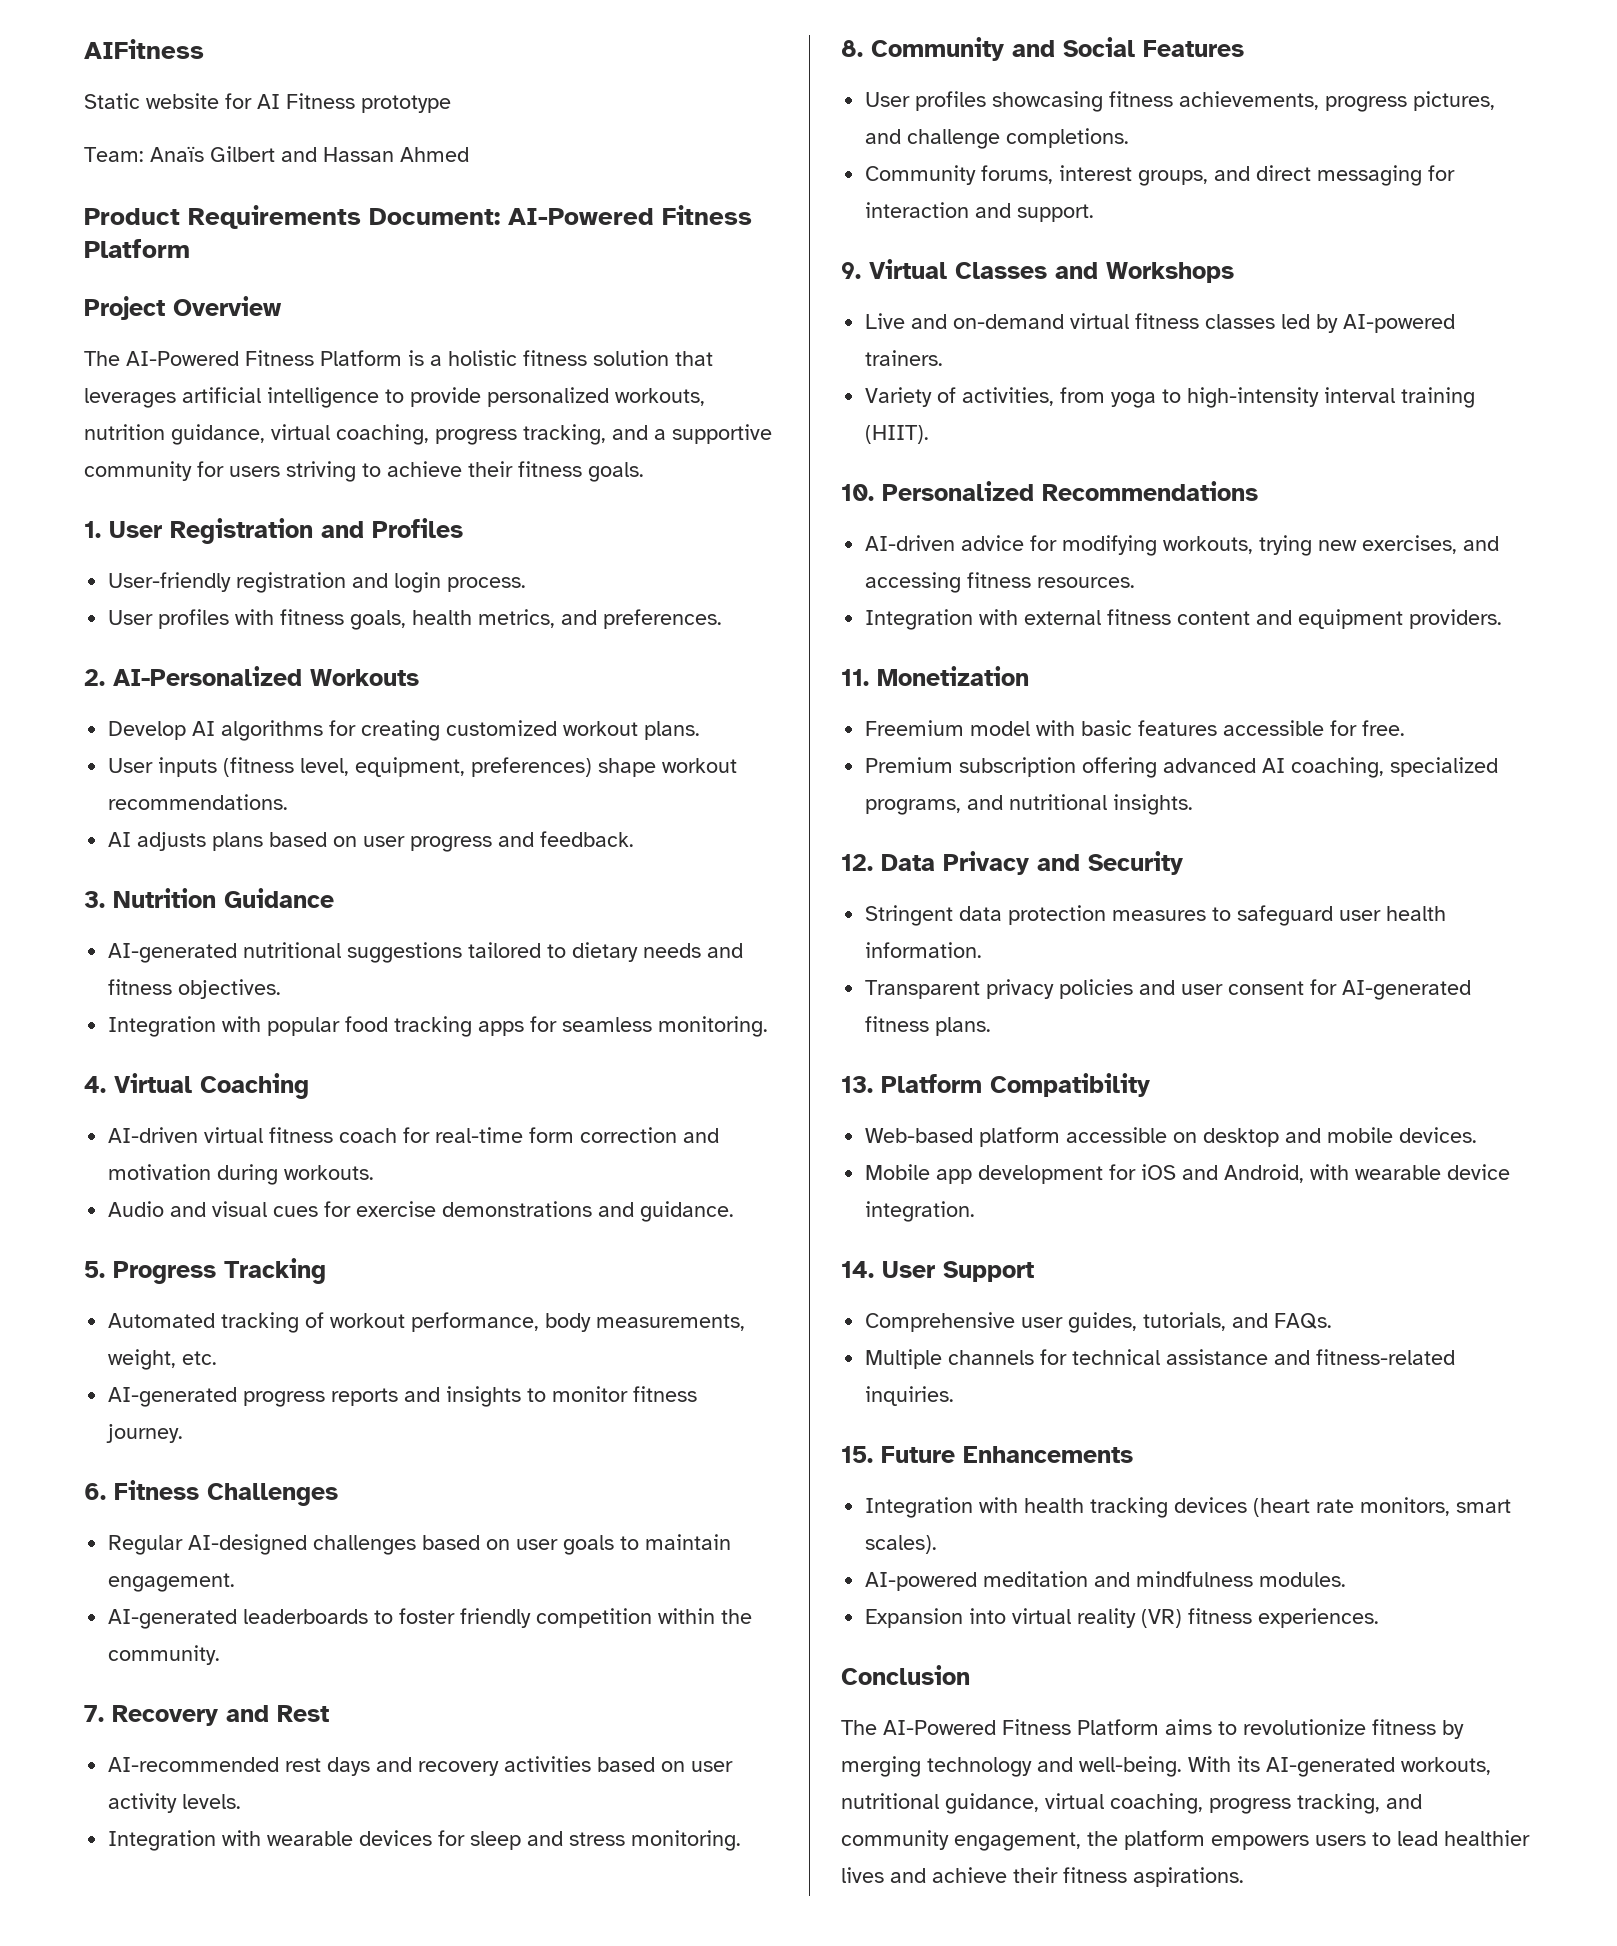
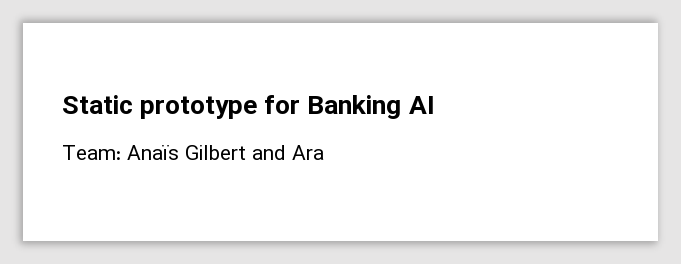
- AIFitness
- Static website for AI Fitness prototype
+ Static prototype for Banking AI
- Team: Anaïs Gilbert and Hassan Ahmed
- Product Requirements Document: AI-Powered Fitness Platform
- Project Overview
- The AI-Powered Fitness Platform is a holistic fitness solution that leverages artificial intelligence to provide personalized workouts, nutrition guidance, virtual coaching, progress tracking, and a supportive community for users striving to achieve their fitness goals.
- 1. User Registration and Profiles
- User-friendly registration and login process.
- User profiles with fitness goals, health metrics, and preferences.
- 2. AI-Personalized Workouts
- Develop AI algorithms for creating customized workout plans.
- User inputs (fitness level, equipment, preferences) shape workout recommendations.
- AI adjusts plans based on user progress and feedback.
- 3. Nutrition Guidance
- AI-generated nutritional suggestions tailored to dietary needs and fitness objectives.
- Integration with popular food tracking apps for seamless monitoring.
- 4. Virtual Coaching
- AI-driven virtual fitness coach for real-time form correction and motivation during workouts.
- Audio and visual cues for exercise demonstrations and guidance.
- 5. Progress Tracking
- Automated tracking of workout performance, body measurements, weight, etc.
- AI-generated progress reports and insights to monitor fitness journey.
- 6. Fitness Challenges
- Regular AI-designed challenges based on user goals to maintain engagement.
- AI-generated leaderboards to foster friendly competition within the community.
- 7. Recovery and Rest
- AI-recommended rest days and recovery activities based on user activity levels.
- Integration with wearable devices for sleep and stress monitoring.
- 8. Community and Social Features
- User profiles showcasing fitness achievements, progress pictures, and challenge completions.
- Community forums, interest groups, and direct messaging for interaction and support.
- 9. Virtual Classes and Workshops
- Live and on-demand virtual fitness classes led by AI-powered trainers.
- Variety of activities, from yoga to high-intensity interval training (HIIT).
- 10. Personalized Recommendations
- AI-driven advice for modifying workouts, trying new exercises, and accessing fitness resources.
- Integration with external fitness content and equipment providers.
- 11. Monetization
- Freemium model with basic features accessible for free.
- Premium subscription offering advanced AI coaching, specialized programs, and nutritional insights.
- 12. Data Privacy and Security
- Stringent data protection measures to safeguard user health information.
- Transparent privacy policies and user consent for AI-generated fitness plans.
- 13. Platform Compatibility
- Web-based platform accessible on desktop and mobile devices.
- Mobile app development for iOS and Android, with wearable device integration.
- 14. User Support
- Comprehensive user guides, tutorials, and FAQs.
- Multiple channels for technical assistance and fitness-related inquiries.
- 15. Future Enhancements
- Integration with health tracking devices (heart rate monitors, smart scales).
- AI-powered meditation and mindfulness modules.
- Expansion into virtual reality (VR) fitness experiences.
- Conclusion
- The AI-Powered Fitness Platform aims to revolutionize fitness by merging technology and well-being. With its AI-generated workouts, nutritional guidance, virtual coaching, progress tracking, and community engagement, the platform empowers users to lead healthier lives and achieve their fitness aspirations.
+ Team: Anaïs Gilbert and Ara

